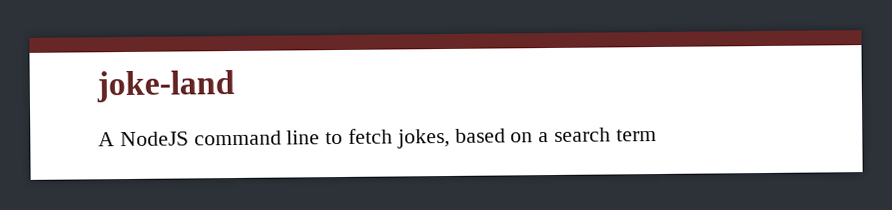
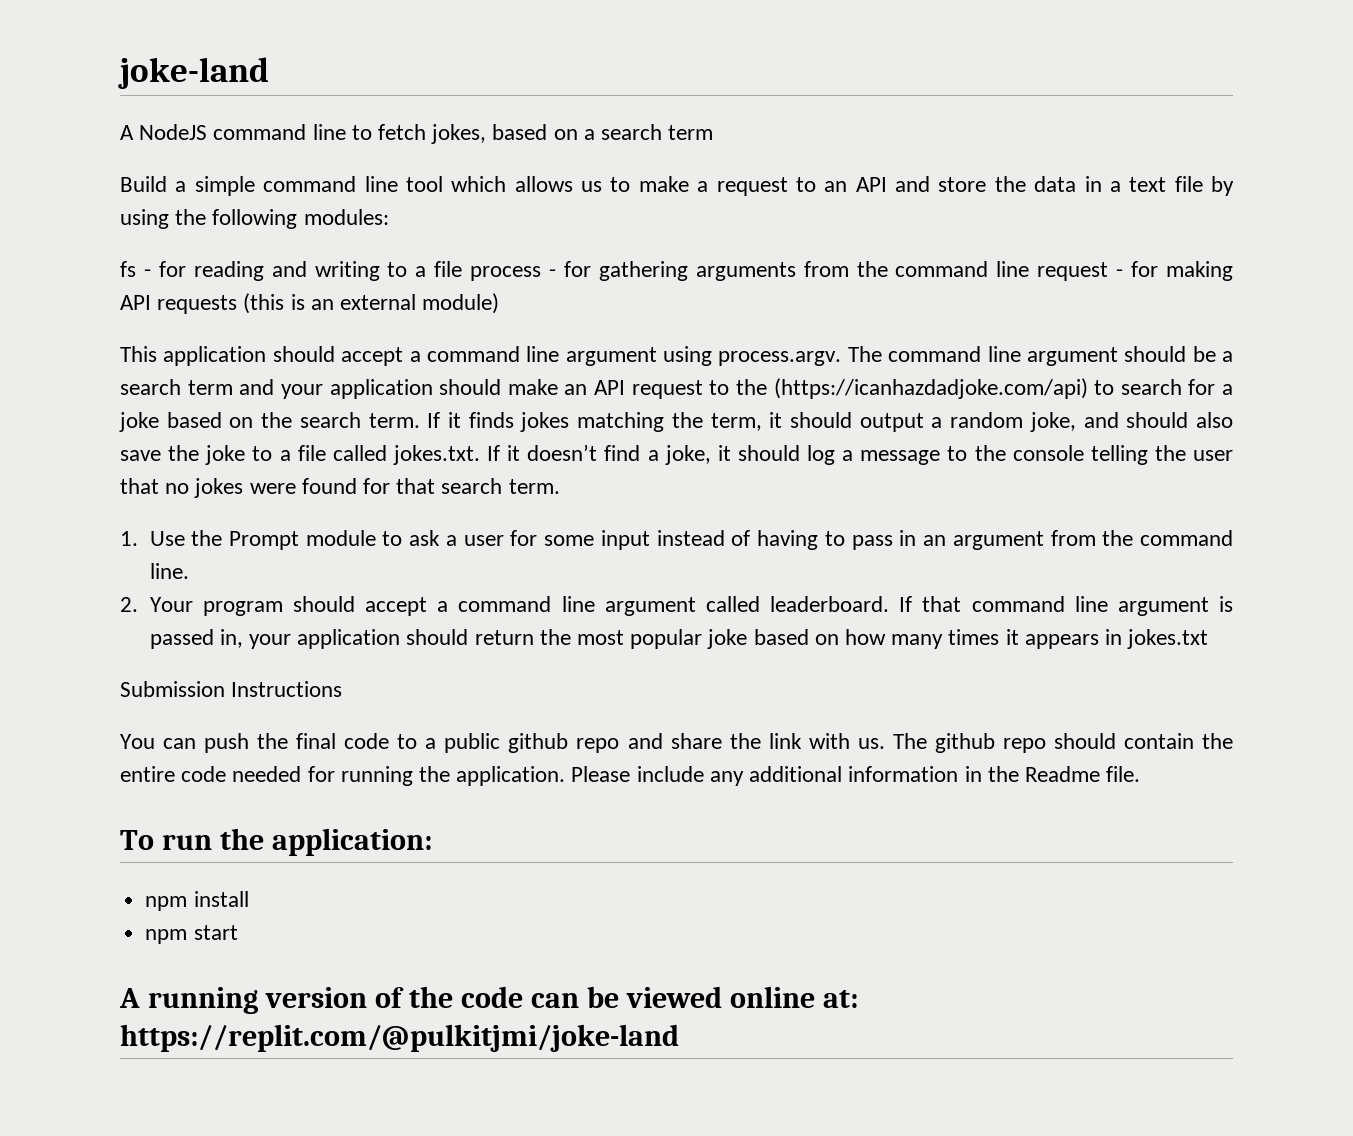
+ Build a simple command line tool which allows us to make a request to an API and store the data in a text file by using the following modules:
+ fs - for reading and writing to a file process - for gathering arguments from the command line request - for making API requests (this is an external module)
+ This application should accept a command line argument using process.argv. The command line argument should be a search term and your application should make an API request to the (https://icanhazdadjoke.com/api) to search for a joke based on the search term. If it finds jokes matching the term, it should output a random joke, and should also save the joke to a file called jokes.txt. If it doesn’t find a joke, it should log a message to the console telling the user that no jokes were found for that search term.
+ 1. Use the Prompt module to ask a user for some input instead of having to pass in an argument from the command line.
+ 2. Your program should accept a command line argument called leaderboard. If that command line argument is passed in, your application should return the most popular joke based on how many times it appears in jokes.txt
+ Submission Instructions
+ You can push the final code to a public github repo and share the link with us. The github repo should contain the entire code needed for running the application. Please include any additional information in the Readme file.
+ To run the application:
+ npm install
+ npm start
+ A running version of the code can be viewed online at: https://replit.com/@pulkitjmi/joke-land

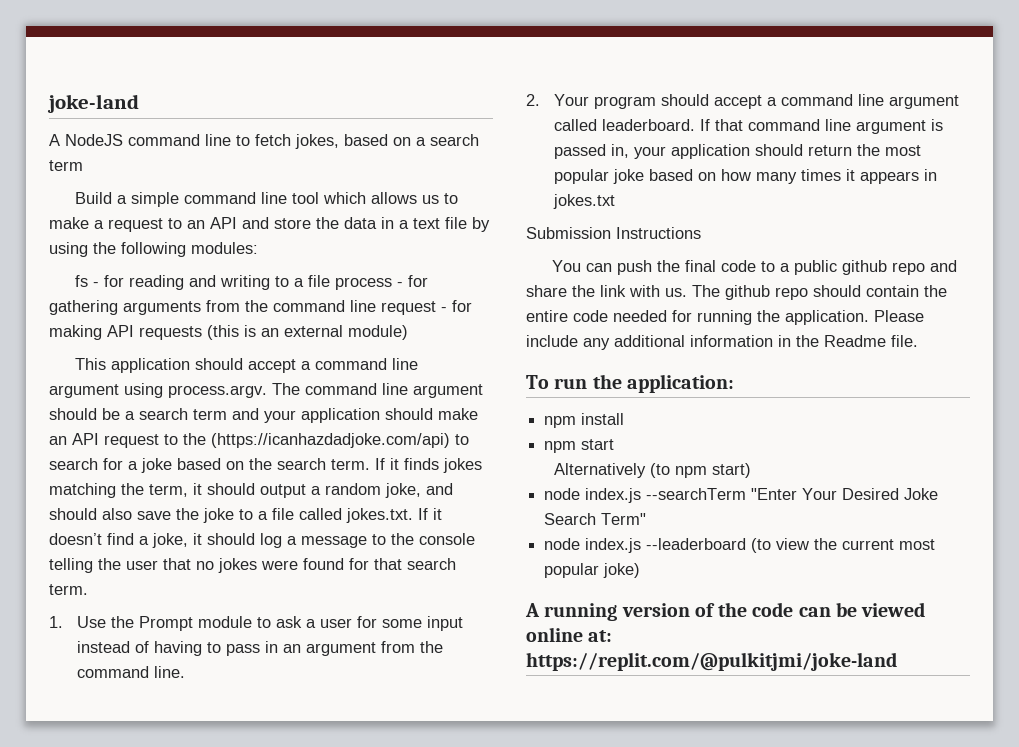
+ Alternatively (to npm start)
+ node index.js --searchTerm "Enter Your Desired Joke Search Term"
+ node index.js --leaderboard (to view the current most popular joke)

